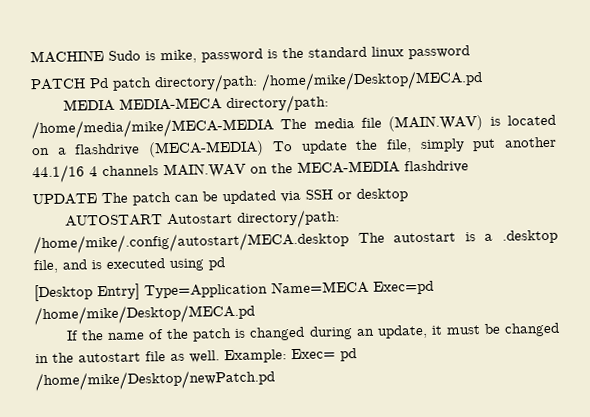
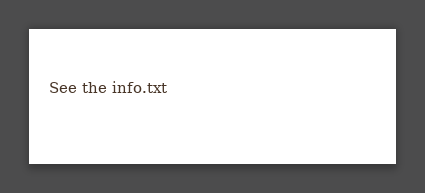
- MACHINE Sudo is mike, password is the standard linux password
- PATCH Pd patch directory/path: /home/mike/Desktop/MECA.pd
- MEDIA MEDIA-MECA directory/path: /home/media/mike/MECA-MEDIA The media file (MAIN.WAV) is located on a flashdrive (MECA-MEDIA) To update the file, simply put another 44.1/16 4 channels MAIN.WAV on the MECA-MEDIA flashdrive
- UPDATE The patch can be updated via SSH or desktop
- AUTOSTART Autostart directory/path: /home/mike/.config/autostart/MECA.desktop The autostart is a .desktop file, and is executed using pd
- [Desktop Entry] Type=Application Name=MECA Exec=pd /home/mike/Desktop/MECA.pd
- If the name of the patch is changed during an update, it must be changed in the autostart file as well. Example: Exec= pd /home/mike/Desktop/newPatch.pd
+ See the info.txt

